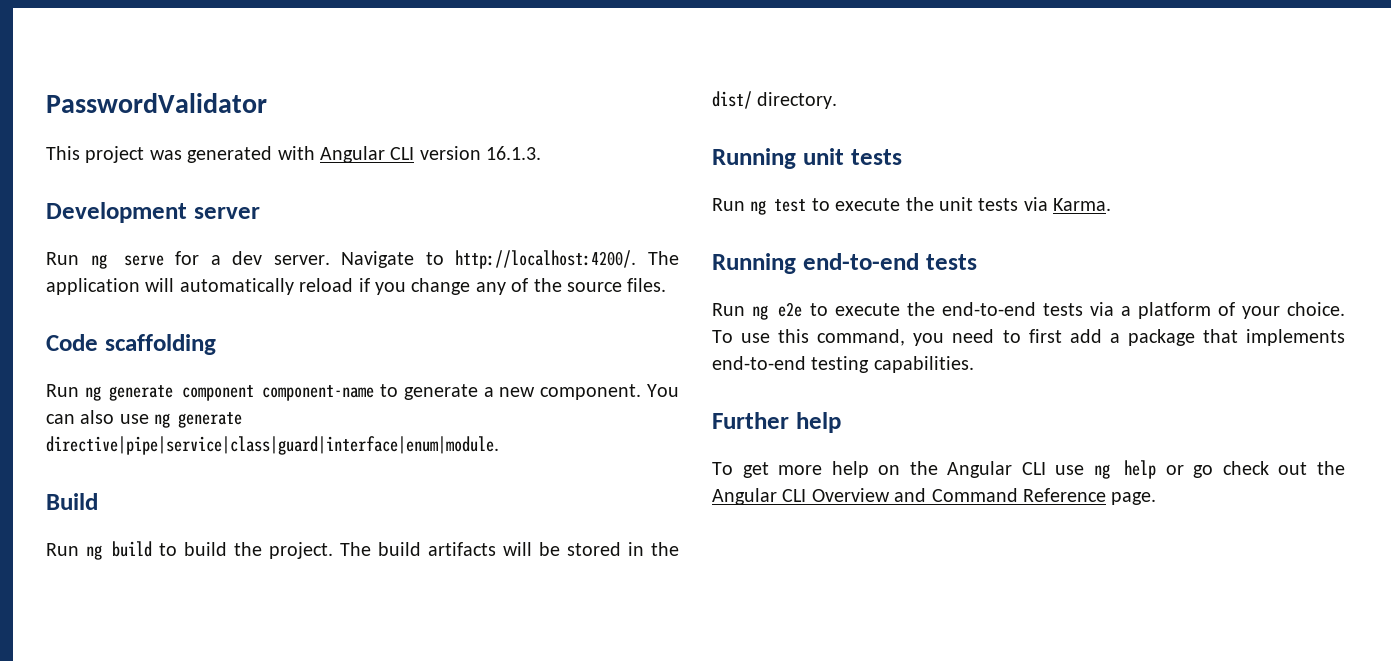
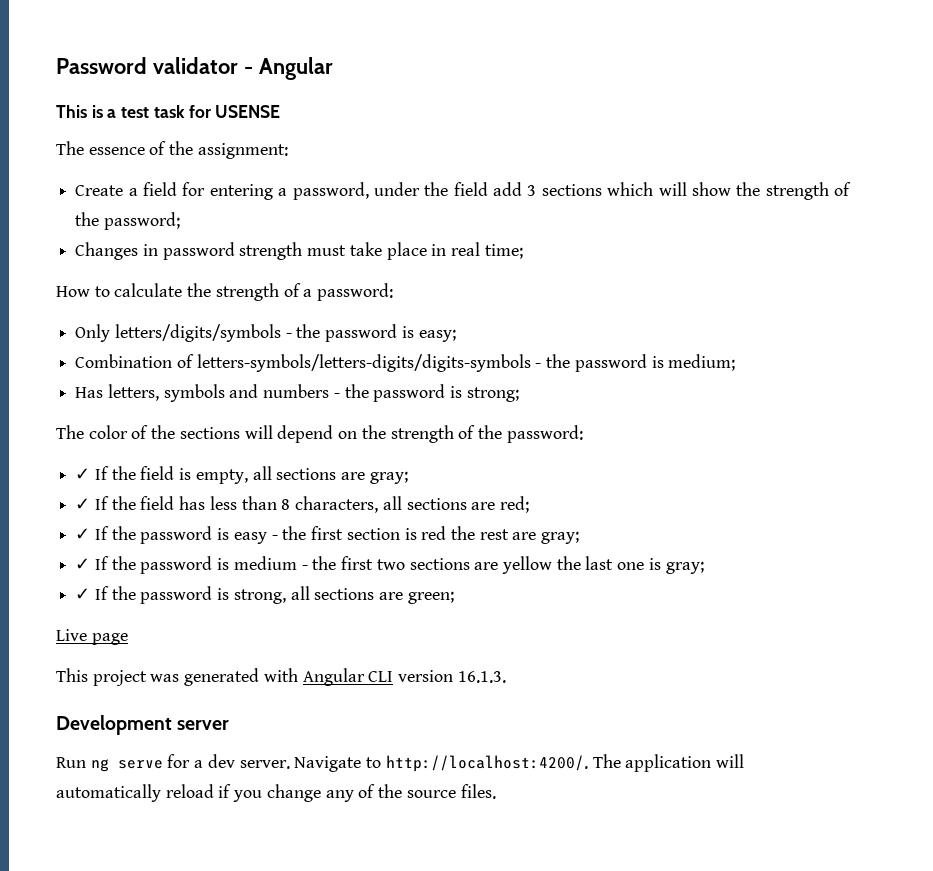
- PasswordValidator
+ Password validator - Angular
+ This is a test task for USENSE
+ The essence of the assignment:
+ Create a field for entering a password, under the field add 3 sections which will show the strength of the password;
+ Changes in password strength must take place in real time;
+ How to calculate the strength of a password:
+ Only letters/digits/symbols - the password is easy;
+ Combination of letters-symbols/letters-digits/digits-symbols - the password is medium;
+ Has letters, symbols and numbers - the password is strong;
+ The color of the sections will depend on the strength of the password:
+ ✓ If the field is empty, all sections are gray;
+ ✓ If the field has less than 8 characters, all sections are red;
+ ✓ If the password is easy - the first section is red the rest are gray;
+ ✓ If the password is medium - the first two sections are yellow the last one is gray;
+ ✓ If the password is strong, all sections are green;
+ Live page
- Code scaffolding
- Run ng generate component component-name to generate a new component. You can also use ng generate directive|pipe|service|class|guard|interface|enum|module.
- Build
- Run ng build to build the project. The build artifacts will be stored in the dist/ directory.
- Running unit tests
- Run ng test to execute the unit tests via Karma.
- Running end-to-end tests
- Run ng e2e to execute the end-to-end tests via a platform of your choice. To use this command, you need to first add a package that implements end-to-end testing capabilities.
- Further help
- To get more help on the Angular CLI use ng help or go check out the Angular CLI Overview and Command Reference page.

